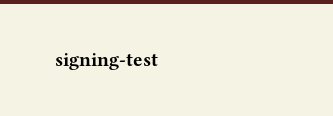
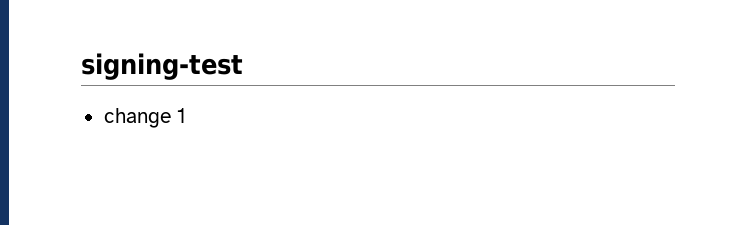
+ change 1

